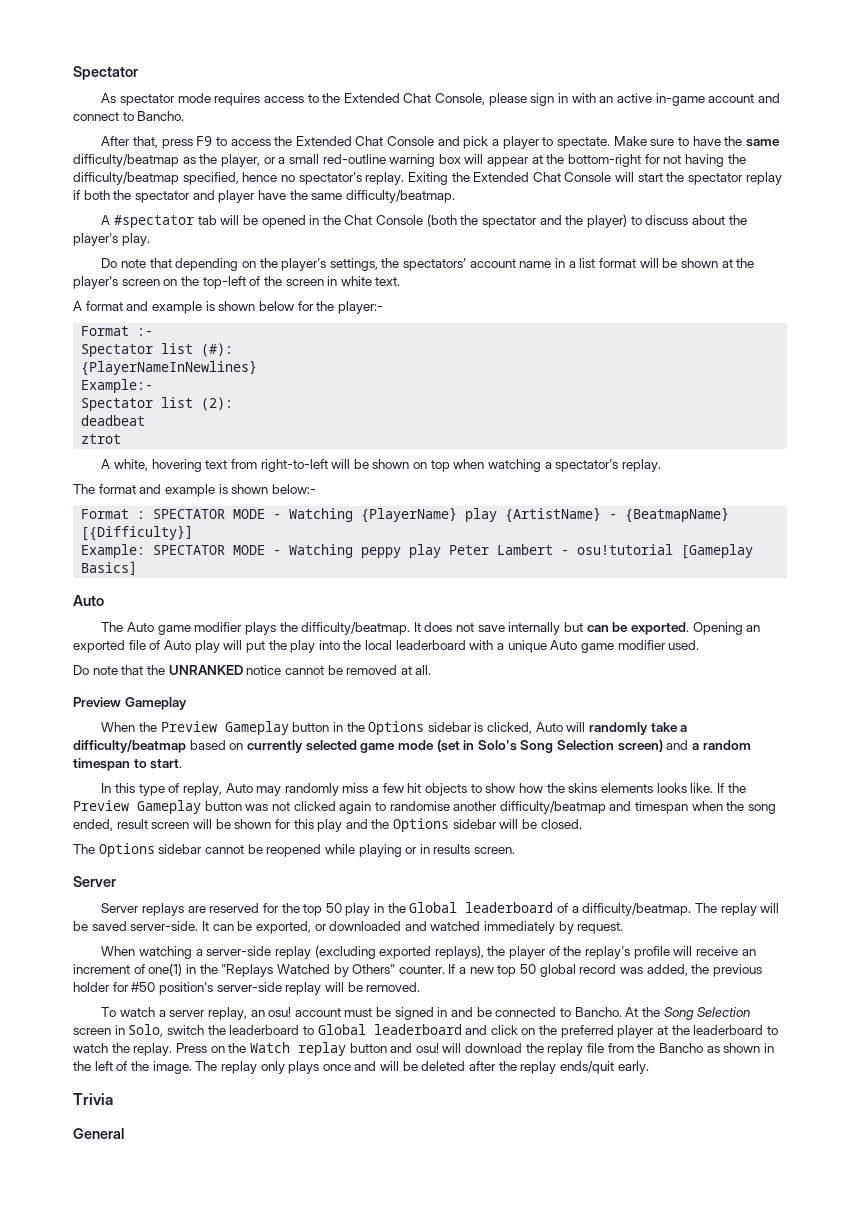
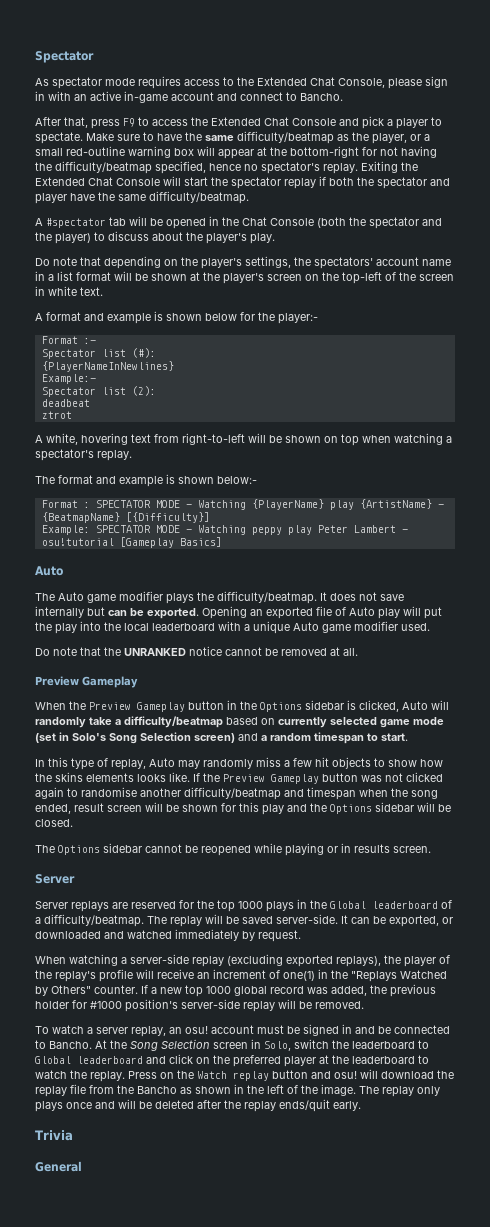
- Server replays are reserved for the top 50 play in the Global leaderboard of a difficulty/beatmap.
+ Server replays are reserved for the top 1000 plays in the Global leaderboard of a difficulty/beatmap.
- If a new top 50 global record was added, the previous holder for #50 position's server-side replay will be removed.
+ If a new top 1000 global record was added, the previous holder for #1000 position's server-side replay will be removed.

